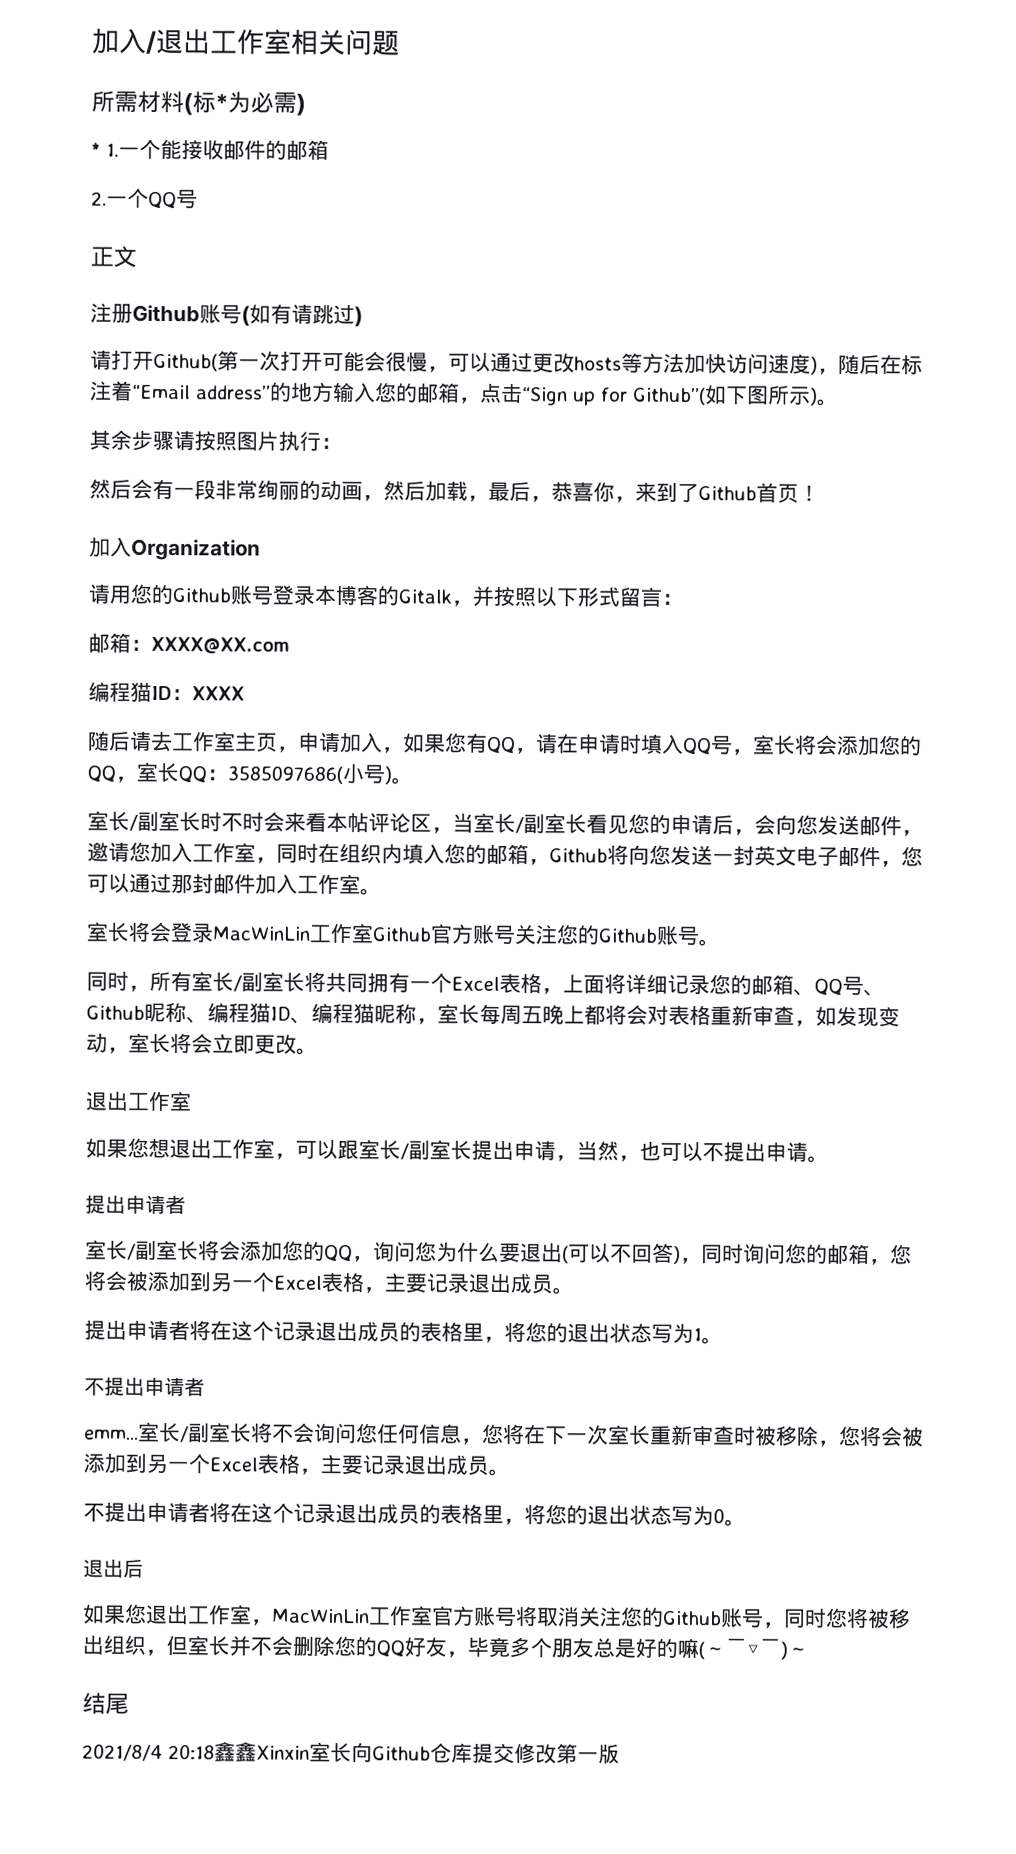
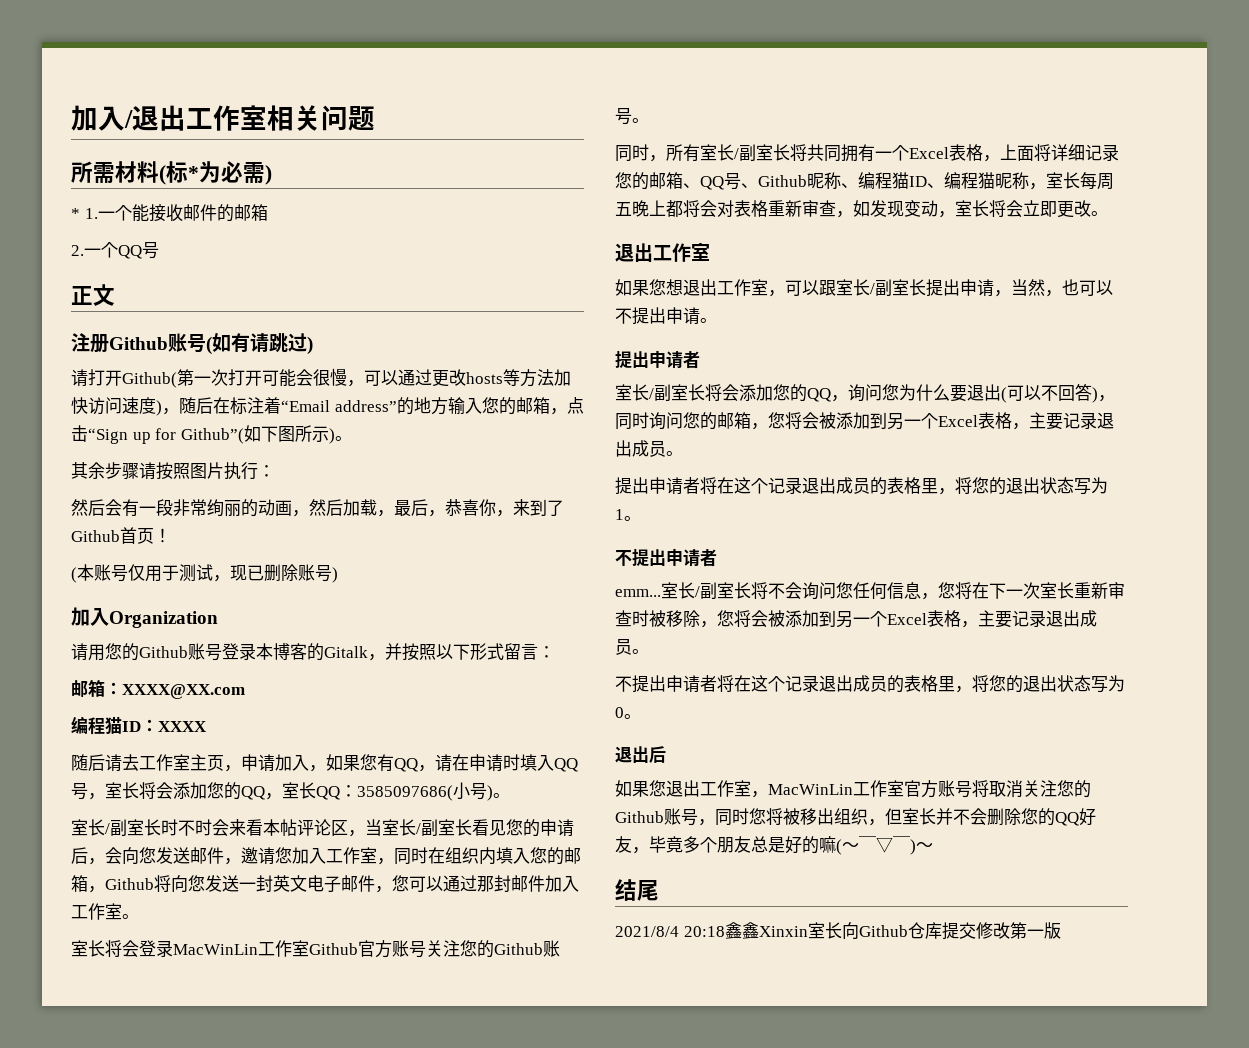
+ (本账号仅用于测试，现已删除账号)

